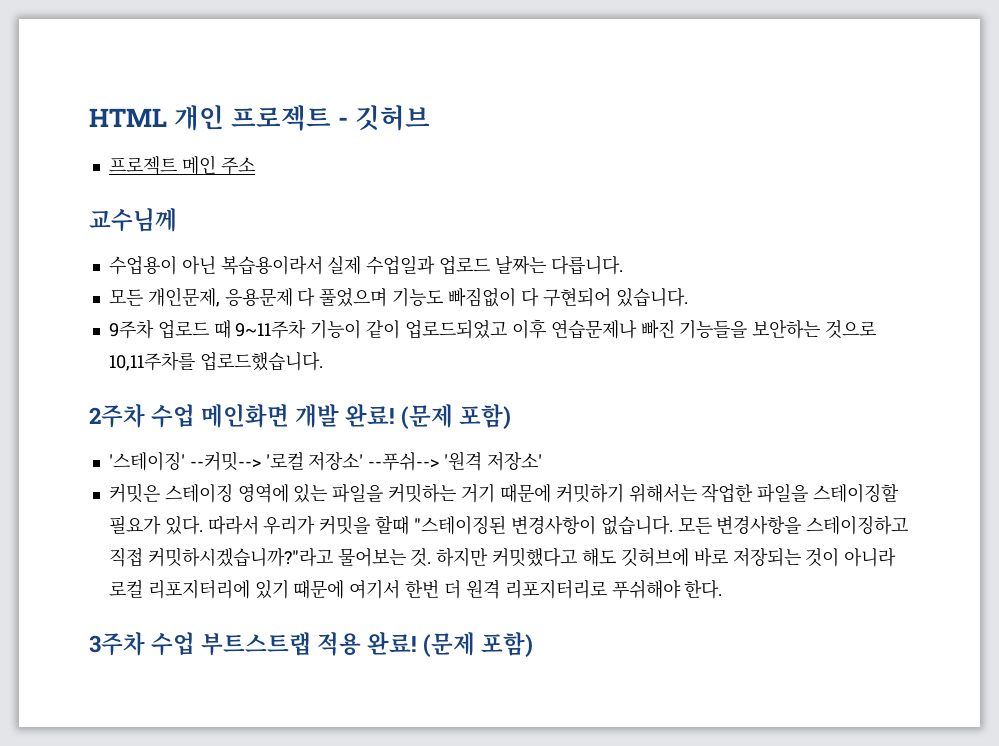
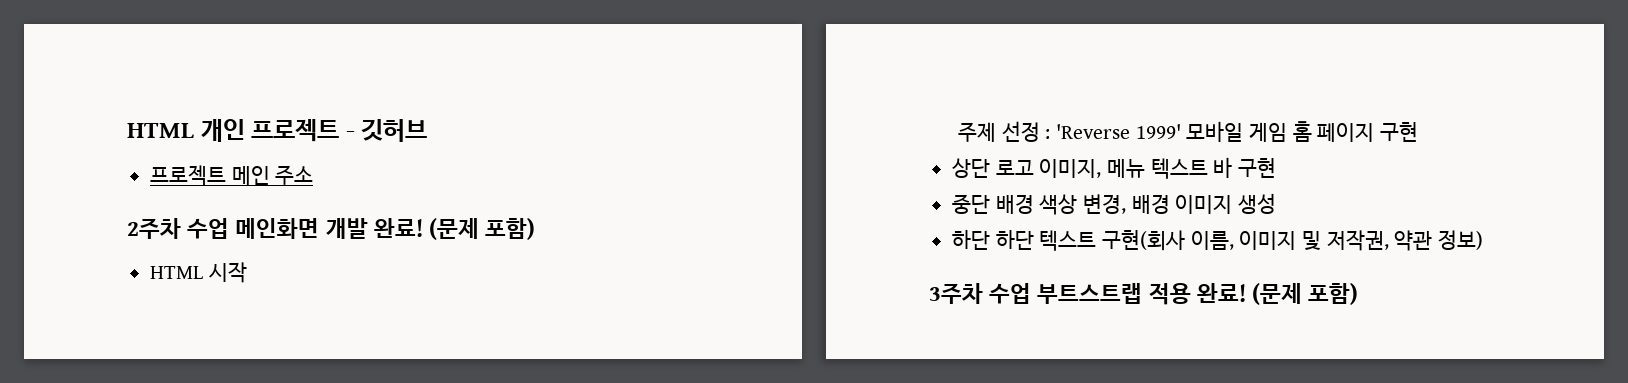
- 교수님께
- 수업용이 아닌 복습용이라서 실제 수업일과 업로드 날짜는 다릅니다.
- 모든 개인문제, 응용문제 다 풀었으며 기능도 빠짐없이 다 구현되어 있습니다.
- 9주차 업로드 때 9~11주차 기능이 같이 업로드되었고 이후 연습문제나 빠진 기능들을 보안하는 것으로 10,11주차를 업로드했습니다.
- '스테이징' --커밋--> '로컬 저장소' --푸쉬--> '원격 저장소'
- 커밋은 스테이징 영역에 있는 파일을 커밋하는 거기 때문에 커밋하기 위해서는 작업한 파일을 스테이징할 필요가 있다. 따라서 우리가 커밋을 할때 "스테이징된 변경사항이 없습니다. 모든 변경사항을 스테이징하고 직접 커밋하시겠습니까?"라고 물어보는 것. 하지만 커밋했다고 해도 깃허브에 바로 저장되는 것이 아니라 로컬 리포지터리에 있기 때문에 여기서 한번 더 원격 리포지터리로 푸쉬해야 한다.
+ HTML 시작
+ 주제 선정 : 'Reverse 1999' 모바일 게임 홈 페이지 구현
+ 상단 로고 이미지, 메뉴 텍스트 바 구현
+ 중단 배경 색상 변경, 배경 이미지 생성
+ 하단 하단 텍스트 구현(회사 이름, 이미지 및 저작권, 약관 정보)

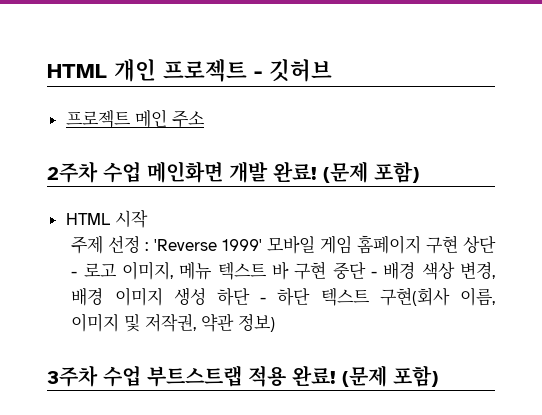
- 주제 선정 : 'Reverse 1999' 모바일 게임 홈 페이지 구현
- 상단 로고 이미지, 메뉴 텍스트 바 구현
- 중단 배경 색상 변경, 배경 이미지 생성
- 하단 하단 텍스트 구현(회사 이름, 이미지 및 저작권, 약관 정보)
+ 주제 선정 : 'Reverse 1999' 모바일 게임 홈페이지 구현 상단 - 로고 이미지, 메뉴 텍스트 바 구현 중단 - 배경 색상 변경, 배경 이미지 생성 하단 - 하단 텍스트 구현(회사 이름, 이미지 및 저작권, 약관 정보)

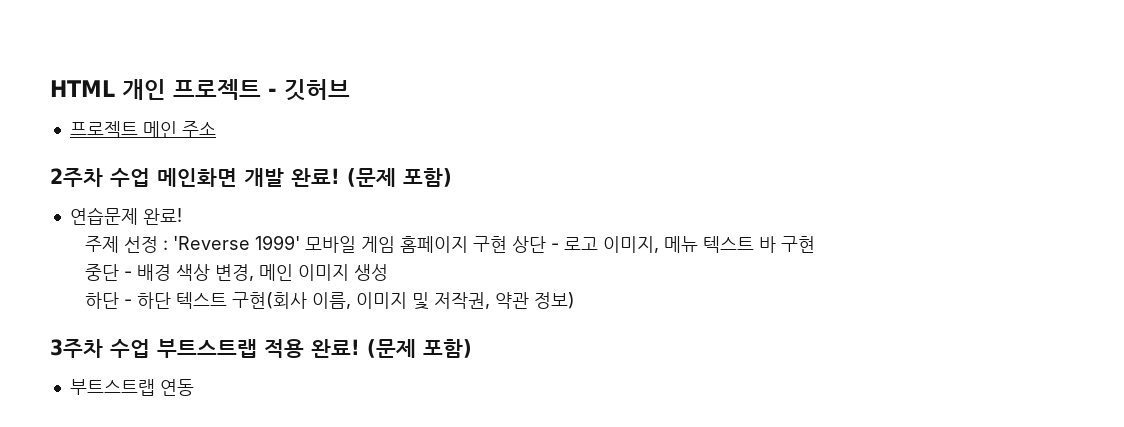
- HTML 시작
+ 연습문제 완료!
- 주제 선정 : 'Reverse 1999' 모바일 게임 홈페이지 구현 상단 - 로고 이미지, 메뉴 텍스트 바 구현 중단 - 배경 색상 변경, 배경 이미지 생성 하단 - 하단 텍스트 구현(회사 이름, 이미지 및 저작권, 약관 정보)
+ 주제 선정 : 'Reverse 1999' 모바일 게임 홈페이지 구현 상단 - 로고 이미지, 메뉴 텍스트 바 구현
+ 중단 - 배경 색상 변경, 메인 이미지 생성
+ 하단 - 하단 텍스트 구현(회사 이름, 이미지 및 저작권, 약관 정보)
+ 부트스트랩 연동

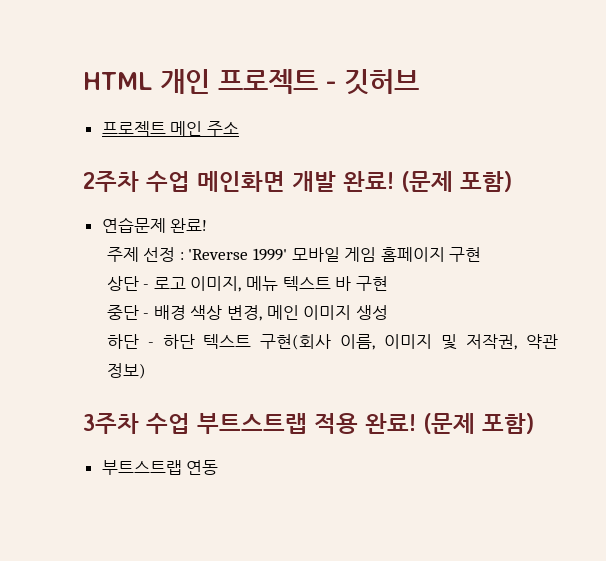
- 주제 선정 : 'Reverse 1999' 모바일 게임 홈페이지 구현 상단 - 로고 이미지, 메뉴 텍스트 바 구현
+ 주제 선정 : 'Reverse 1999' 모바일 게임 홈페이지 구현
+ 상단 - 로고 이미지, 메뉴 텍스트 바 구현

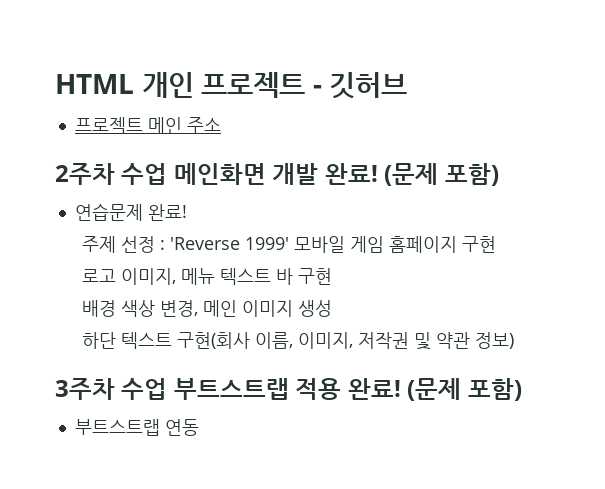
- 상단 - 로고 이미지, 메뉴 텍스트 바 구현
+ 로고 이미지, 메뉴 텍스트 바 구현
- 중단 - 배경 색상 변경, 메인 이미지 생성
+ 배경 색상 변경, 메인 이미지 생성
- 하단 - 하단 텍스트 구현(회사 이름, 이미지 및 저작권, 약관 정보)
+ 하단 텍스트 구현(회사 이름, 이미지, 저작권 및 약관 정보)

